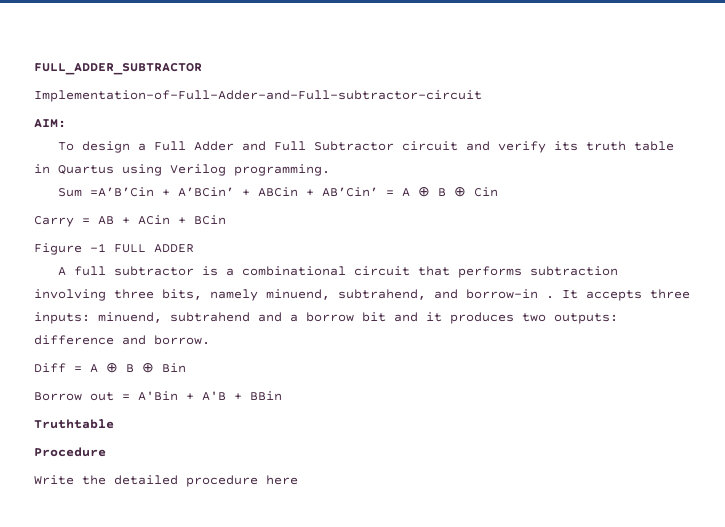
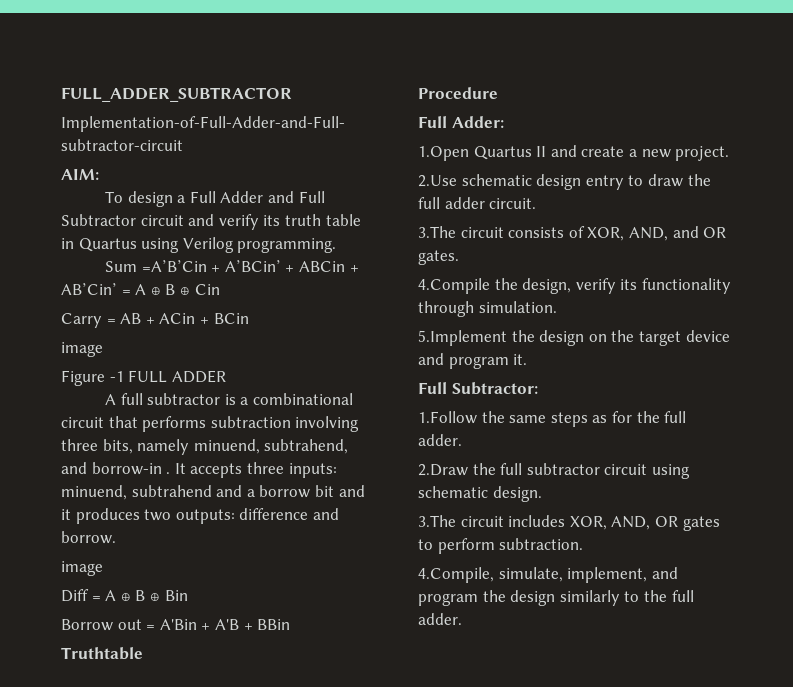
  Carry = AB + ACin + BCin
+ image
  It accepts three inputs: minuend, subtrahend and a borrow bit and it produces two outputs: difference and borrow.
+ image
- Write the detailed procedure here
+ Full Adder:
+ 1.Open Quartus II and create a new project.
+ 2.Use schematic design entry to draw the full adder circuit.
+ 3.The circuit consists of XOR, AND, and OR gates.
+ 4.Compile the design, verify its functionality through simulation.
+ 5.Implement the design on the target device and program it.
+ Full Subtractor:
+ 1.Follow the same steps as for the full adder.
+ 2.Draw the full subtractor circuit using schematic design.
+ 3.The circuit includes XOR, AND, OR gates to perform subtraction.
+ 4.Compile, simulate, implement, and program the design similarly to the full adder.

